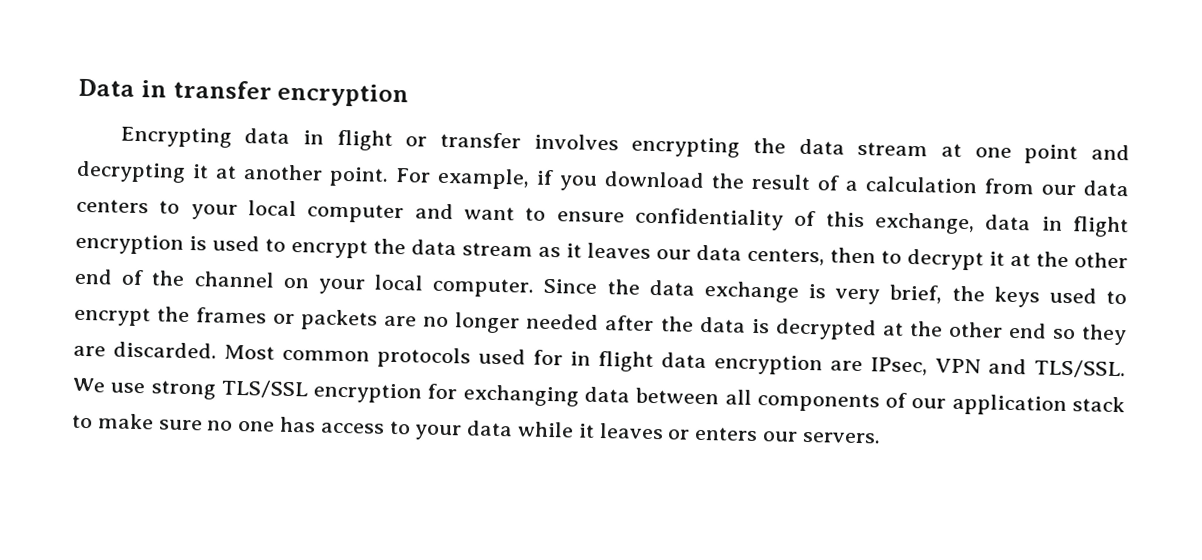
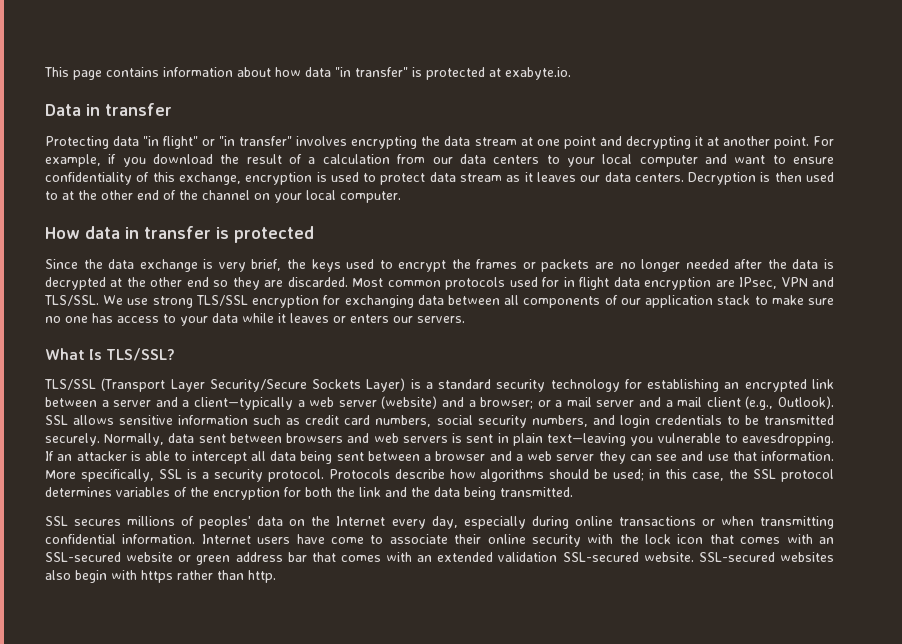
- Data in transfer encryption
- Encrypting data in flight or transfer involves encrypting the data stream at one point and decrypting it at another point.
+ This page contains information about how data "in transfer" is protected at exabyte.io.
+ Data in transfer
+ Protecting data "in flight" or "in transfer" involves encrypting the data stream at one point and decrypting it at another point.
- For example, if you download the result of a calculation from our data centers to your local computer and want to ensure confidentiality of this exchange, data in flight encryption is used to encrypt the data stream as it leaves our data centers, then to decrypt it at the other end of the channel on your local computer. Since the data exchange is very brief, the keys used to encrypt the frames or packets are no longer needed after the data is decrypted at the other end so they are discarded.
+ For example, if you download the result of a calculation from our data centers to your local computer and want to ensure confidentiality of this exchange, encryption is used to protect data stream as it leaves our data centers. Decryption is then used to at the other end of the channel on your local computer.
+ How data in transfer is protected
+ Since the data exchange is very brief, the keys used to encrypt the frames or packets are no longer needed after the data is decrypted at the other end so they are discarded.
+ What Is TLS/SSL?
+ TLS/SSL (Transport Layer Security/Secure Sockets Layer) is a standard security technology for establishing an encrypted link between a server and a client—typically a web server (website) and a browser; or a mail server and a mail client (e.g., Outlook). SSL allows sensitive information such as credit card numbers, social security numbers, and login credentials to be transmitted securely. Normally, data sent between browsers and web servers is sent in plain text—leaving you vulnerable to eavesdropping. If an attacker is able to intercept all data being sent between a browser and a web server they can see and use that information. More specifically, SSL is a security protocol. Protocols describe how algorithms should be used; in this case, the SSL protocol determines variables of the encryption for both the link and the data being transmitted.
+ SSL secures millions of peoples' data on the Internet every day, especially during online transactions or when transmitting confidential information. Internet users have come to associate their online security with the lock icon that comes with an SSL-secured website or green address bar that comes with an extended validation SSL-secured website. SSL-secured websites also begin with https rather than http.

